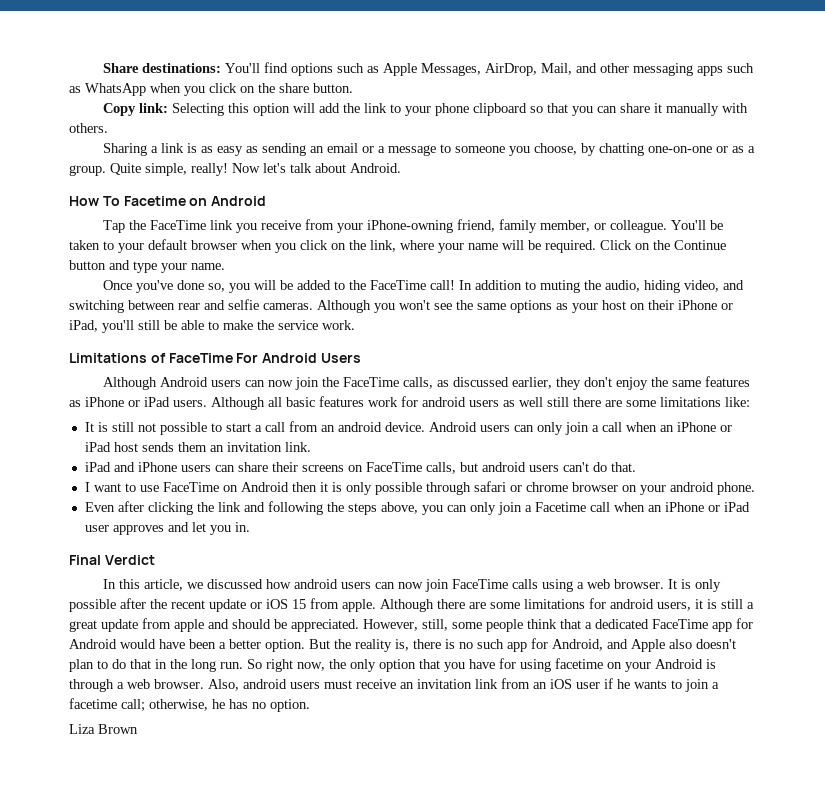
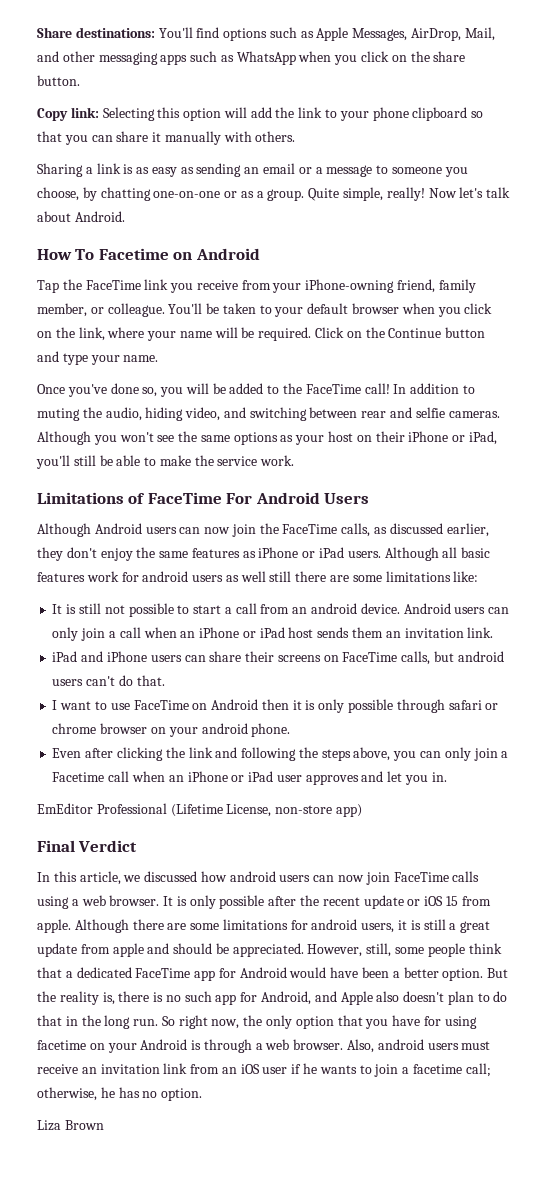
+ EmEditor Professional (Lifetime License, non-store app)

